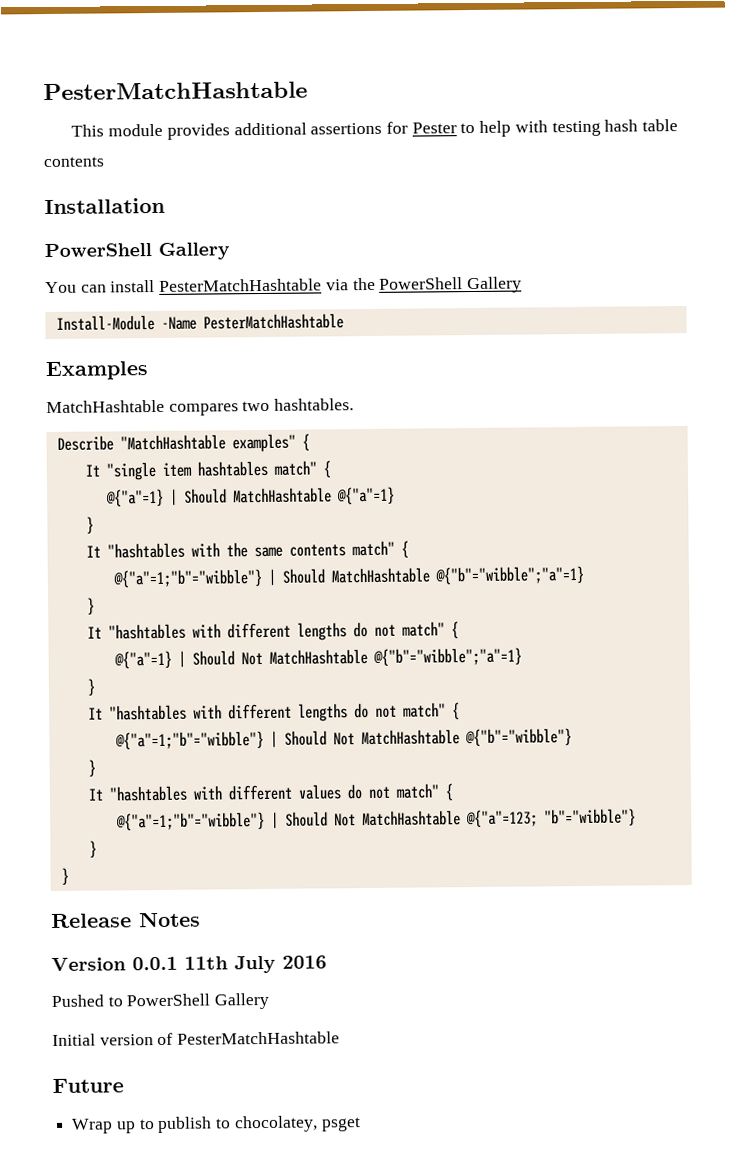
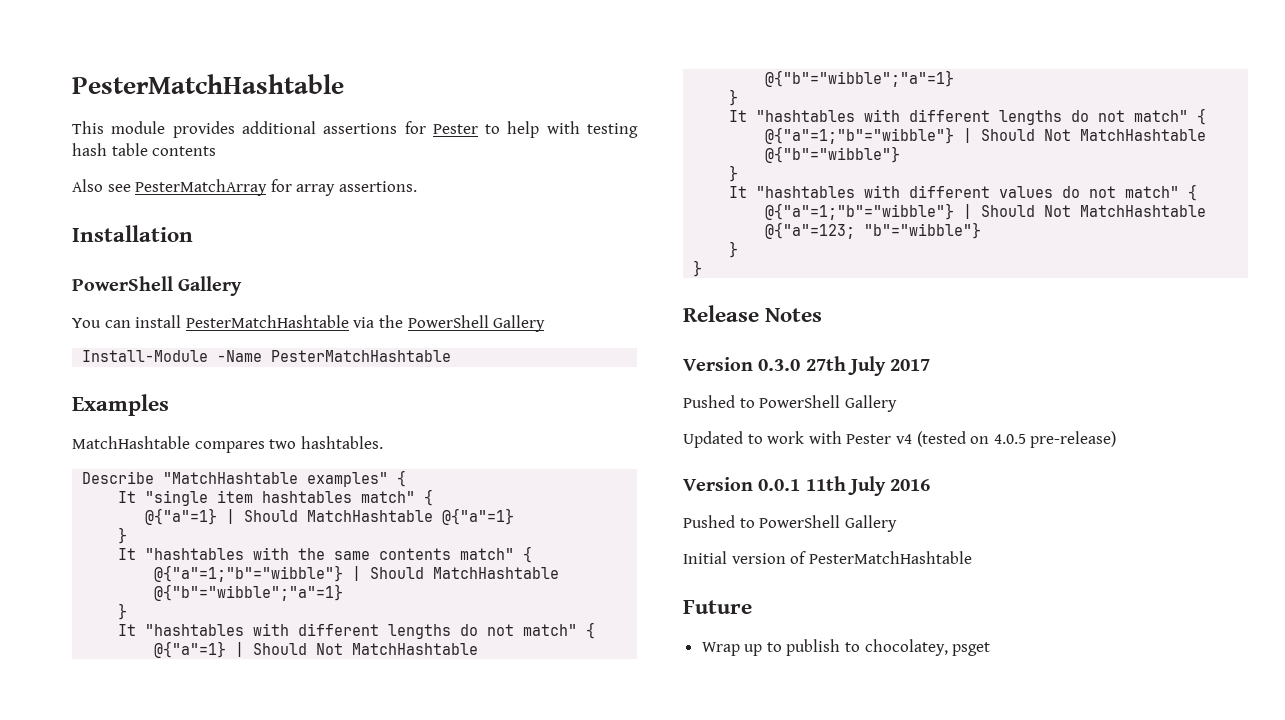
+ Also see PesterMatchArray for array assertions.
+ Version 0.3.0 27th July 2017
+ Pushed to PowerShell Gallery
+ Updated to work with Pester v4 (tested on 4.0.5 pre-release)

